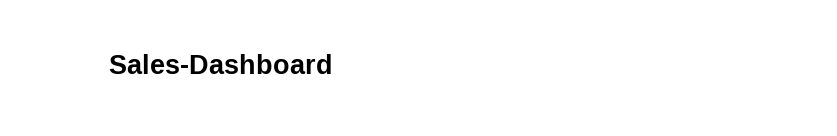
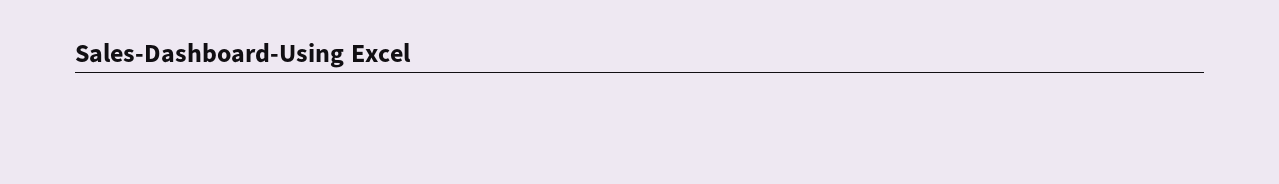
- Sales-Dashboard
+ Sales-Dashboard-Using Excel

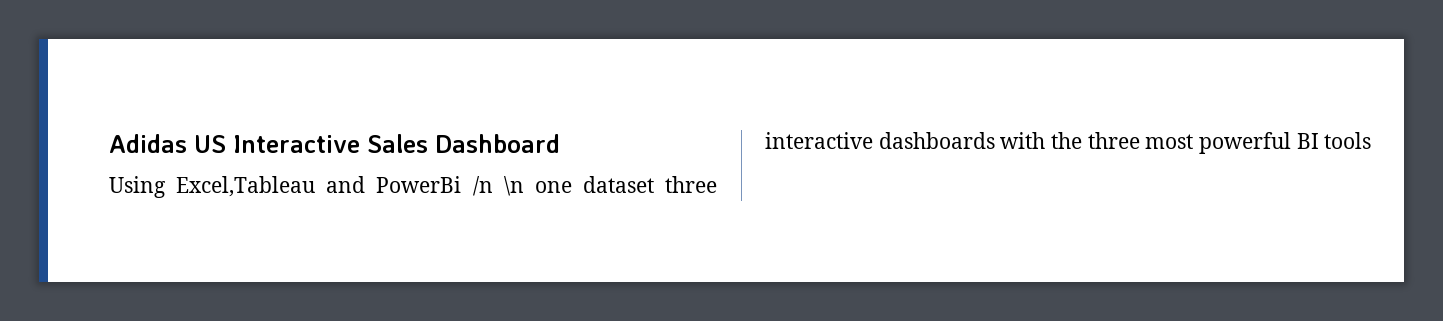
- Sales-Dashboard-Using Excel
+ Adidas US Interactive Sales Dashboard
+ Using Excel,Tableau and PowerBi /n \n one dataset three interactive dashboards with the three most powerful BI tools

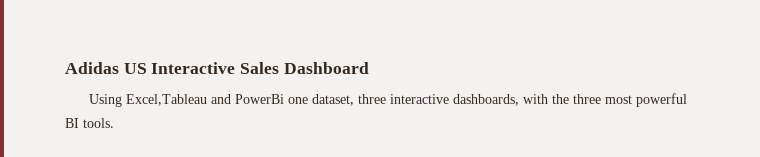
- Using Excel,Tableau and PowerBi /n \n one dataset three interactive dashboards with the three most powerful BI tools
+ Using Excel,Tableau and PowerBi one dataset, three interactive dashboards, with the three most powerful BI tools.

